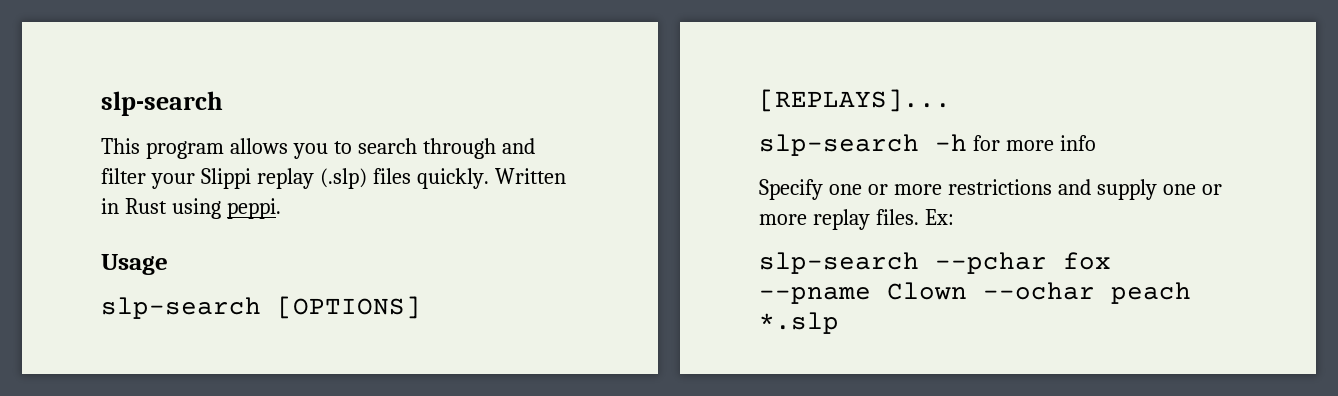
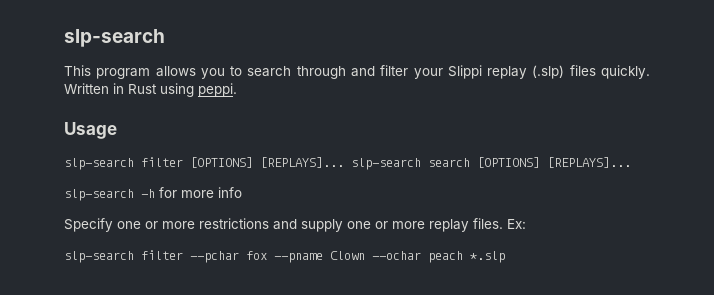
- slp-search [OPTIONS] [REPLAYS]...
+ slp-search filter [OPTIONS] [REPLAYS]... slp-search search [OPTIONS] [REPLAYS]...
- slp-search --pchar fox --pname Clown --ochar peach *.slp
+ slp-search filter --pchar fox --pname Clown --ochar peach *.slp

